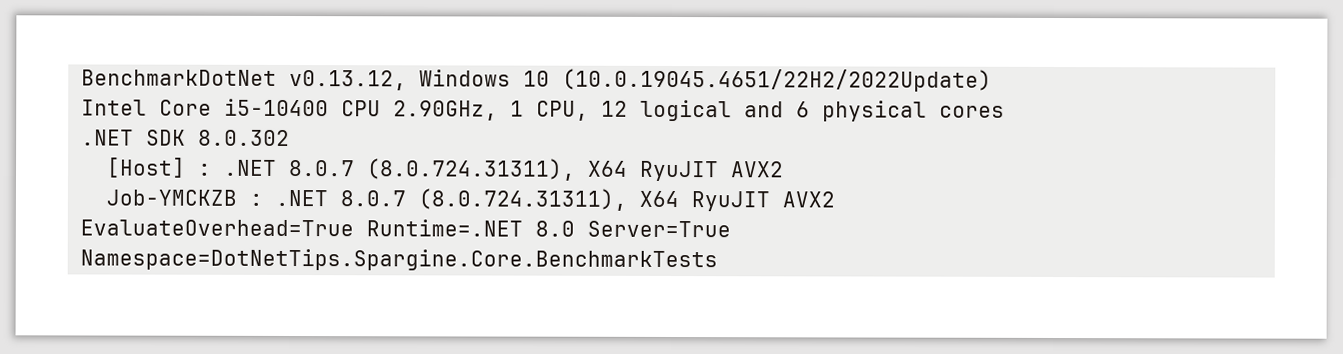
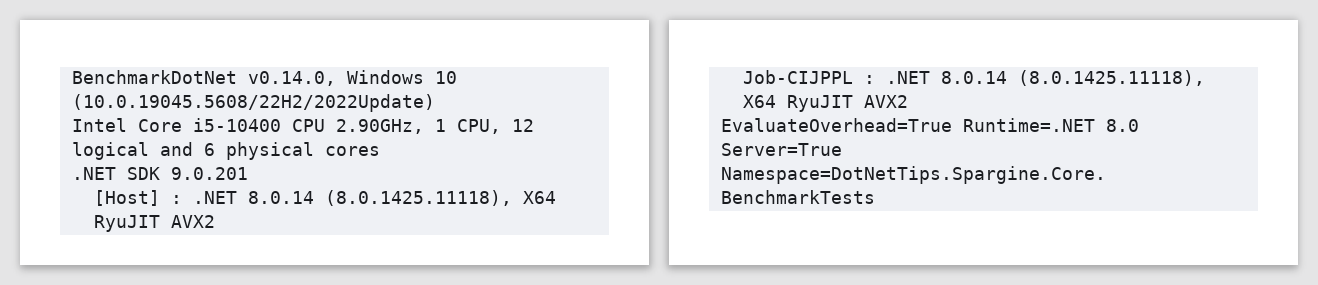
- BenchmarkDotNet v0.13.12, Windows 10 (10.0.19045.4651/22H2/2022Update)
+ BenchmarkDotNet v0.14.0, Windows 10 (10.0.19045.5608/22H2/2022Update)
- .NET SDK 8.0.302
+ .NET SDK 9.0.201
- [Host] : .NET 8.0.7 (8.0.724.31311), X64 RyuJIT AVX2
- Job-YMCKZB : .NET 8.0.7 (8.0.724.31311), X64 RyuJIT AVX2
+ [Host] : .NET 8.0.14 (8.0.1425.11118), X64 RyuJIT AVX2
+ Job-CIJPPL : .NET 8.0.14 (8.0.1425.11118), X64 RyuJIT AVX2

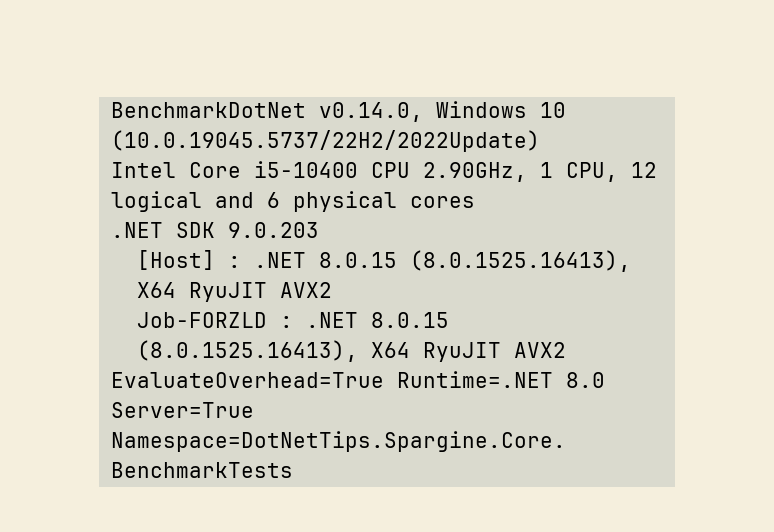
- BenchmarkDotNet v0.14.0, Windows 10 (10.0.19045.5608/22H2/2022Update)
+ BenchmarkDotNet v0.14.0, Windows 10 (10.0.19045.5737/22H2/2022Update)
- .NET SDK 9.0.201
+ .NET SDK 9.0.203
- [Host] : .NET 8.0.14 (8.0.1425.11118), X64 RyuJIT AVX2
- Job-CIJPPL : .NET 8.0.14 (8.0.1425.11118), X64 RyuJIT AVX2
+ [Host] : .NET 8.0.15 (8.0.1525.16413), X64 RyuJIT AVX2
+ Job-FORZLD : .NET 8.0.15 (8.0.1525.16413), X64 RyuJIT AVX2

